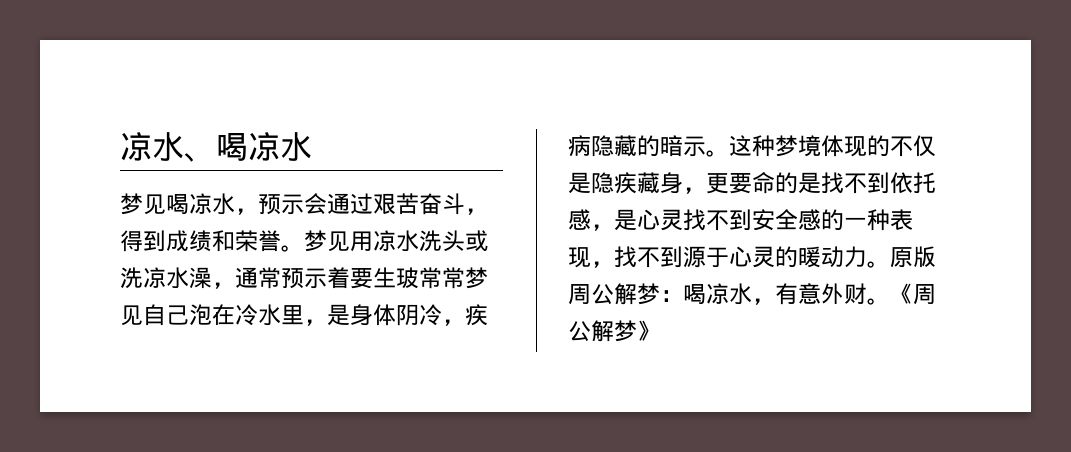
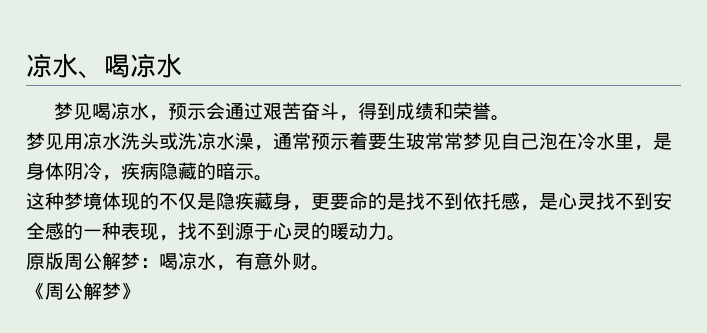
- 梦见喝凉水，预示会通过艰苦奋斗，得到成绩和荣誉。梦见用凉水洗头或洗凉水澡，通常预示着要生玻常常梦见自己泡在冷水里，是身体阴冷，疾病隐藏的暗示。这种梦境体现的不仅是隐疾藏身，更要命的是找不到依托感，是心灵找不到安全感的一种表现，找不到源于心灵的暖动力。原版周公解梦：
+ 梦见喝凉水，预示会通过艰苦奋斗，得到成绩和荣誉。
+ 梦见用凉水洗头或洗凉水澡，通常预示着要生玻常常梦见自己泡在冷水里，是身体阴冷，疾病隐藏的暗示。
+ 这种梦境体现的不仅是隐疾藏身，更要命的是找不到依托感，是心灵找不到安全感的一种表现，找不到源于心灵的暖动力。
+ 原版周公解梦：
- 喝凉水，有意外财。《周公解梦》
+ 喝凉水，有意外财。
+ 《周公解梦》

